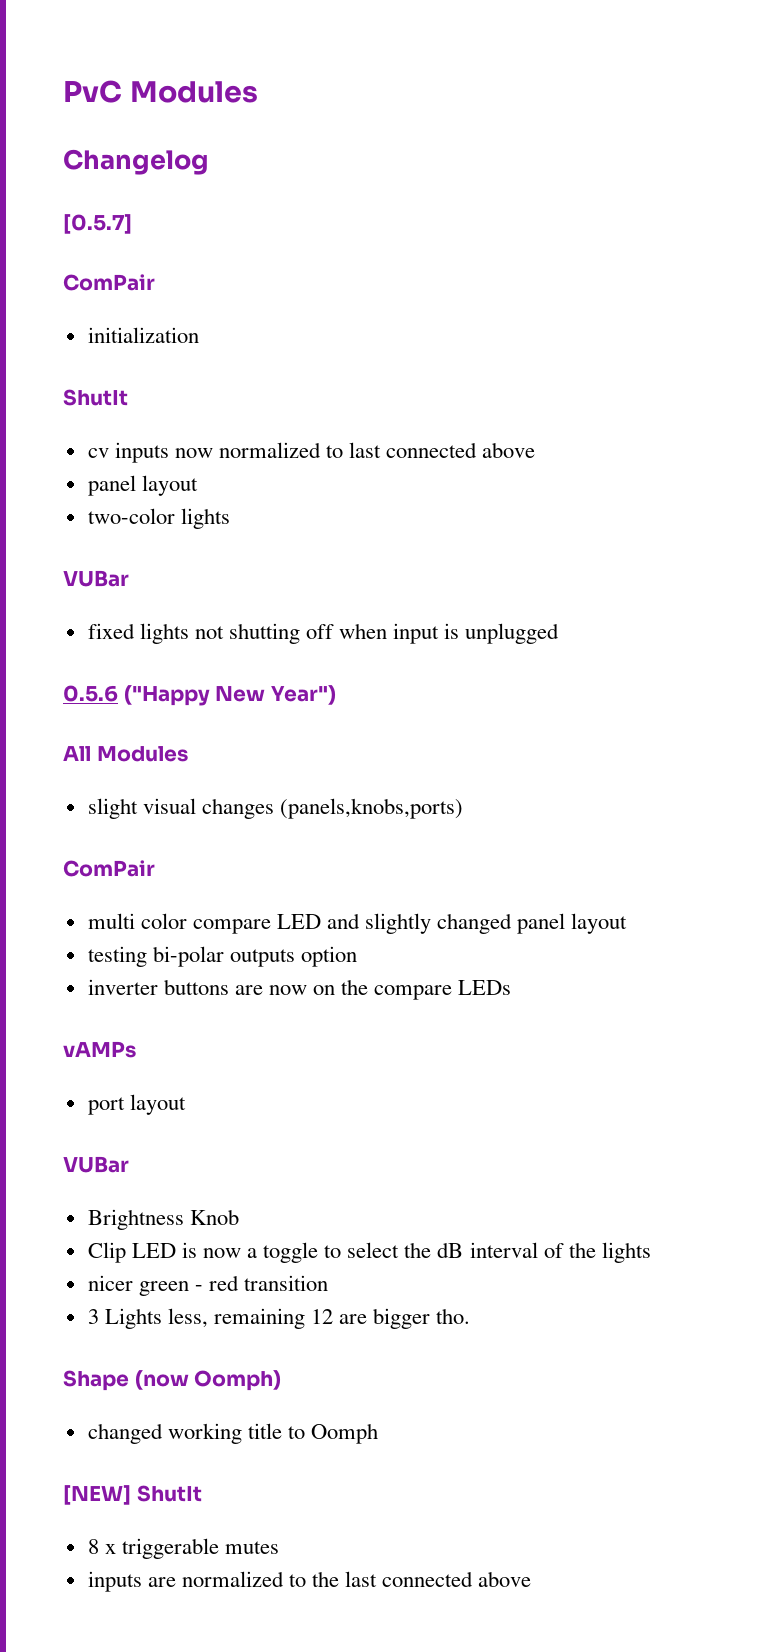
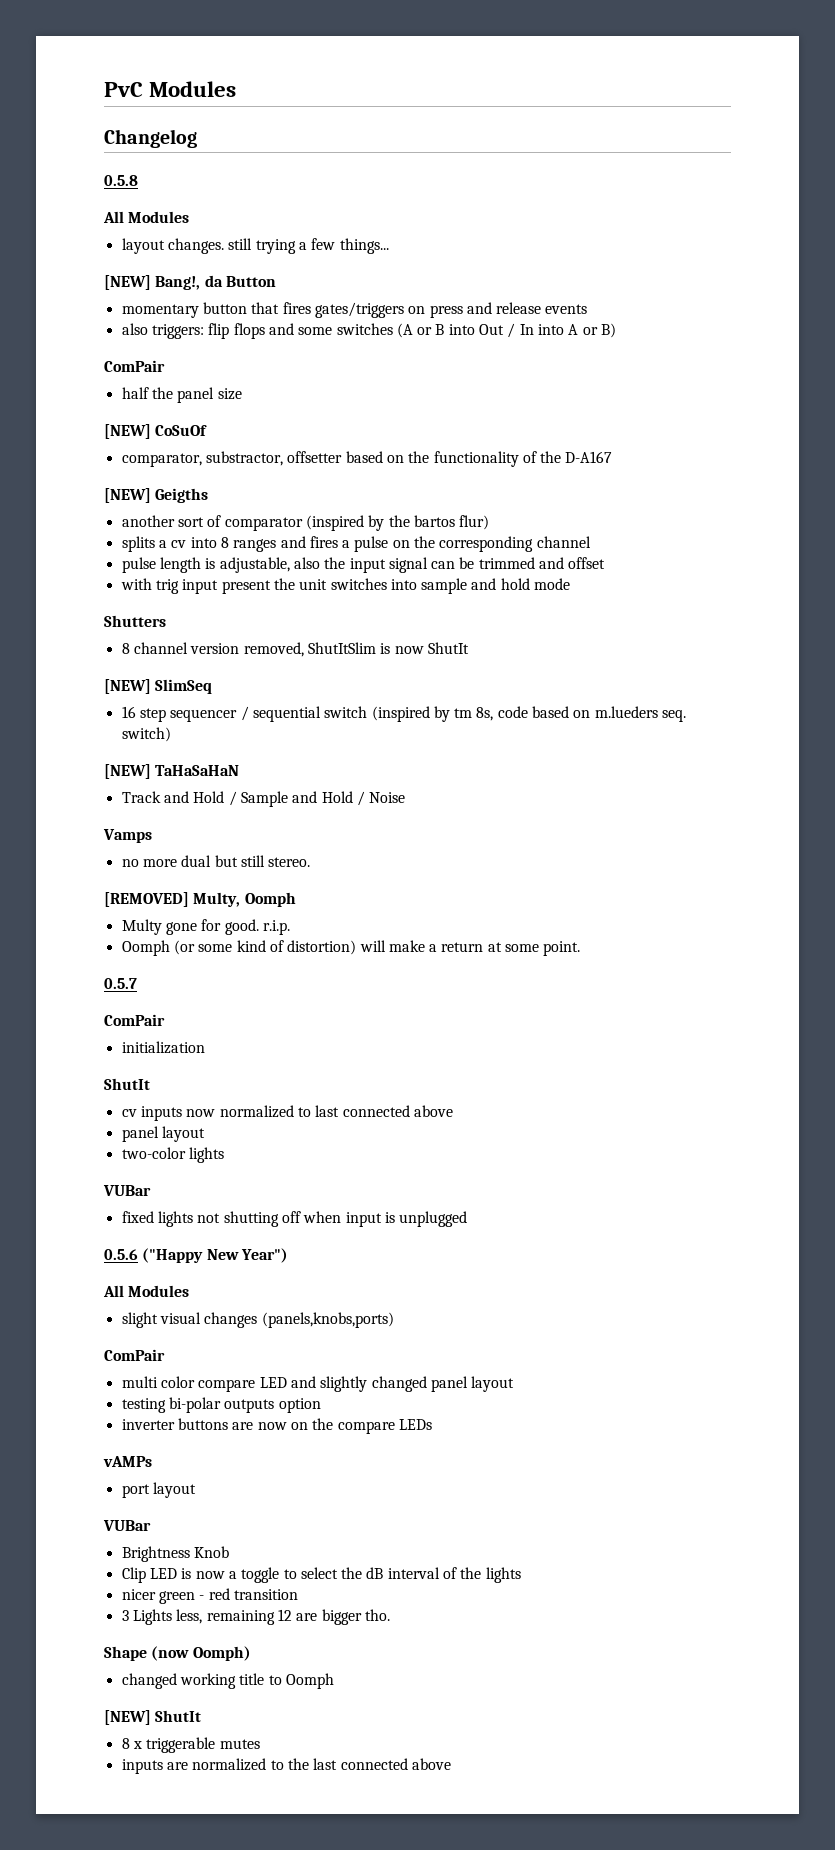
- [0.5.7]
+ 0.5.8
+ All Modules
+ layout changes. still trying a few things...
+ [NEW] Bang!, da Button
+ momentary button that fires gates/triggers on press and release events
+ also triggers: flip flops and some switches (A or B into Out / In into A or B)
+ ComPair
+ half the panel size
+ [NEW] CoSuOf
+ comparator, substractor, offsetter based on the functionality of the D-A167
+ [NEW] Geigths
+ another sort of comparator (inspired by the bartos flur)
+ splits a cv into 8 ranges and fires a pulse on the corresponding channel
+ pulse length is adjustable, also the input signal can be trimmed and offset
+ with trig input present the unit switches into sample and hold mode
+ Shutters
+ 8 channel version removed, ShutItSlim is now ShutIt
+ [NEW] SlimSeq
+ 16 step sequencer / sequential switch (inspired by tm 8s, code based on m.lueders seq. switch)
+ [NEW] TaHaSaHaN
+ Track and Hold / Sample and Hold / Noise
+ Vamps
+ no more dual but still stereo.
+ [REMOVED] Multy, Oomph
+ Multy gone for good. r.i.p.
+ Oomph (or some kind of distortion) will make a return at some point.
+ 0.5.7

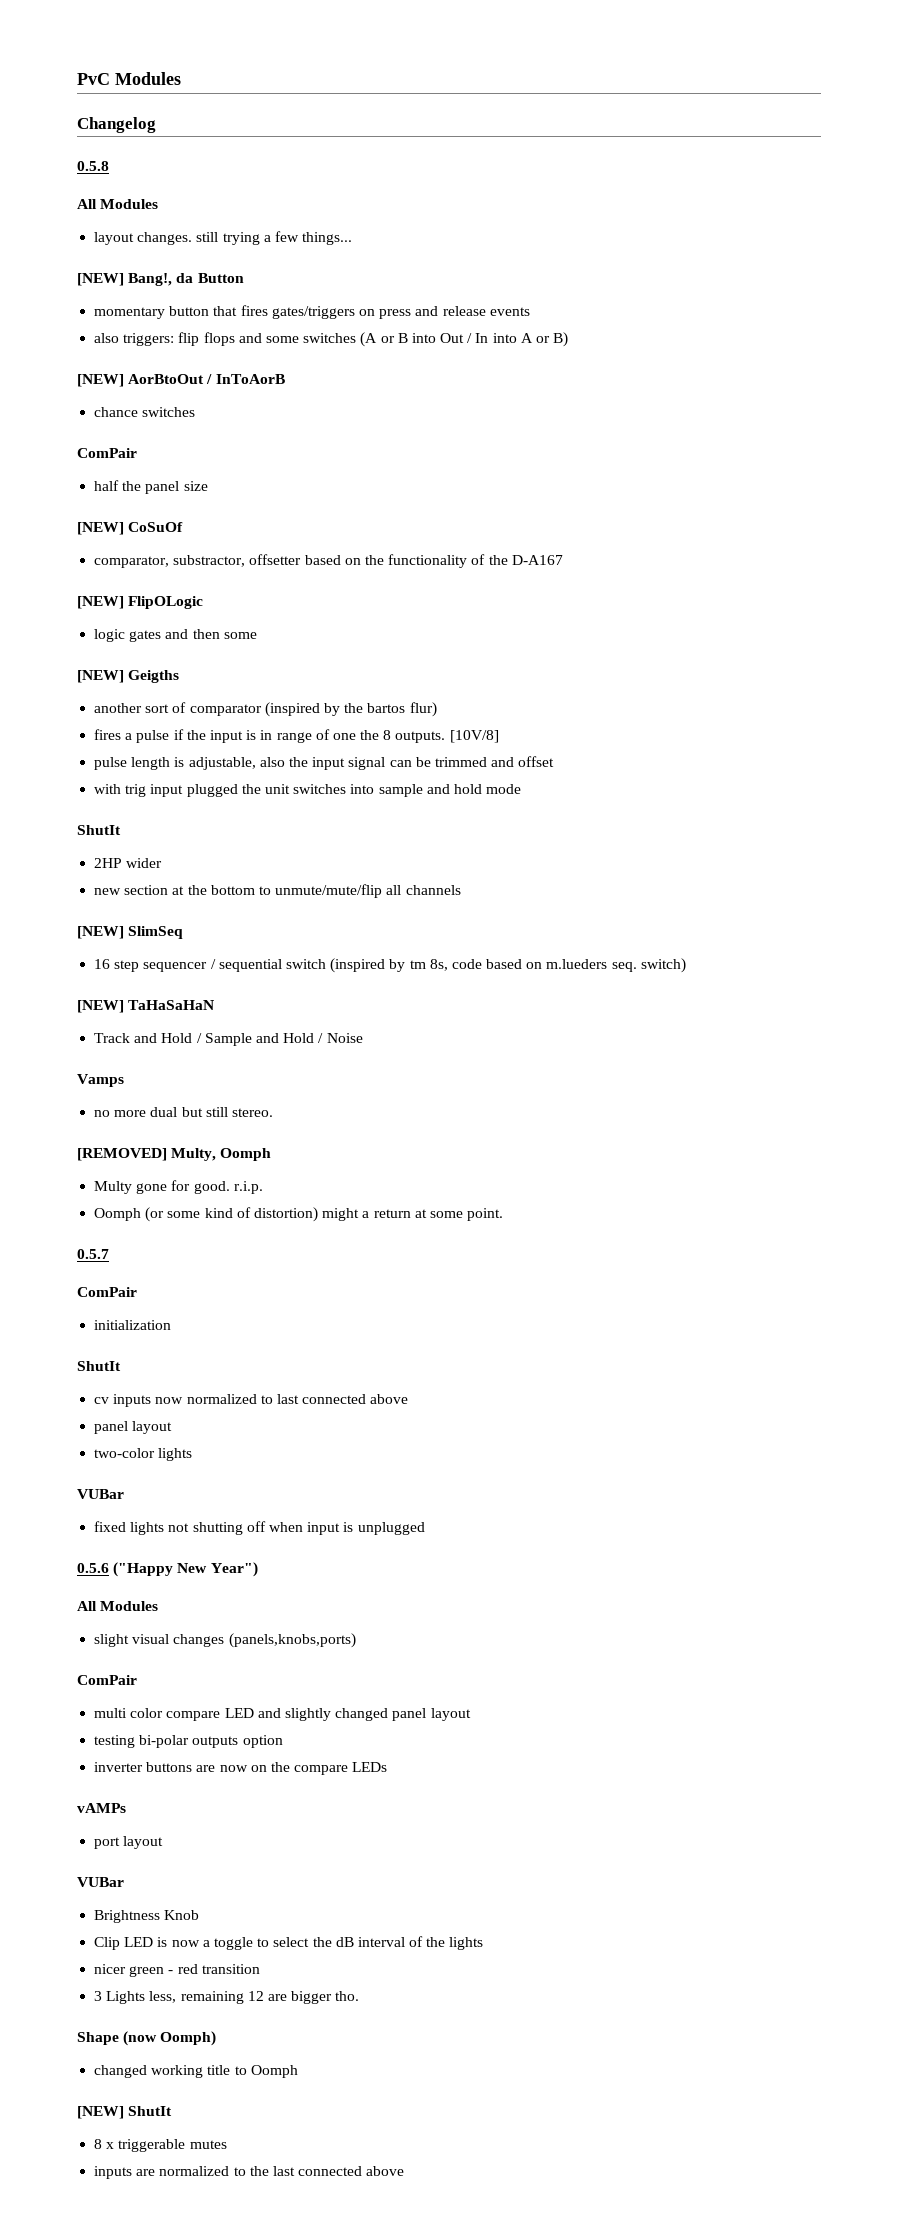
+ [NEW] AorBtoOut / InToAorB
+ chance switches
+ [NEW] FlipOLogic
+ logic gates and then some
- splits a cv into 8 ranges and fires a pulse on the corresponding channel
+ fires a pulse if the input is in range of one the 8 outputs. [10V/8]
- with trig input present the unit switches into sample and hold mode
- Shutters
- 8 channel version removed, ShutItSlim is now ShutIt
+ with trig input plugged the unit switches into sample and hold mode
+ ShutIt
+ 2HP wider
+ new section at the bottom to unmute/mute/flip all channels
- Oomph (or some kind of distortion) will make a return at some point.
+ Oomph (or some kind of distortion) might a return at some point.

